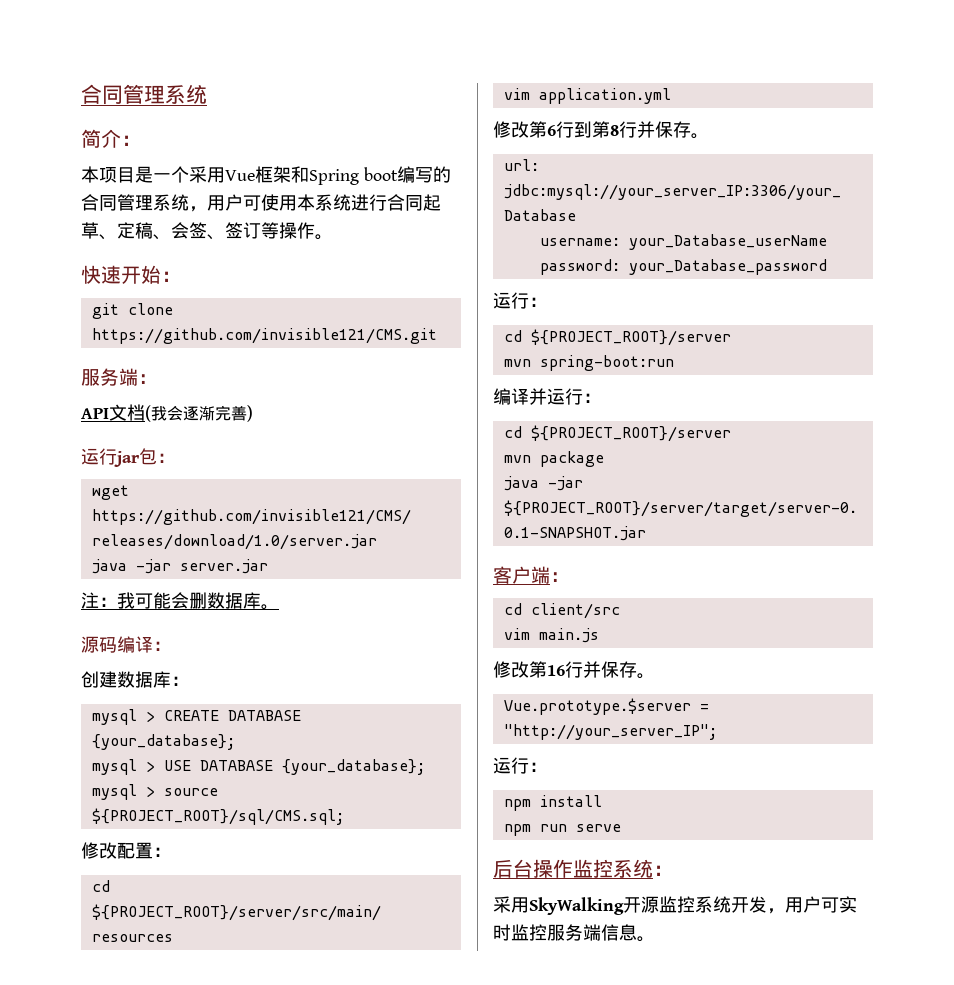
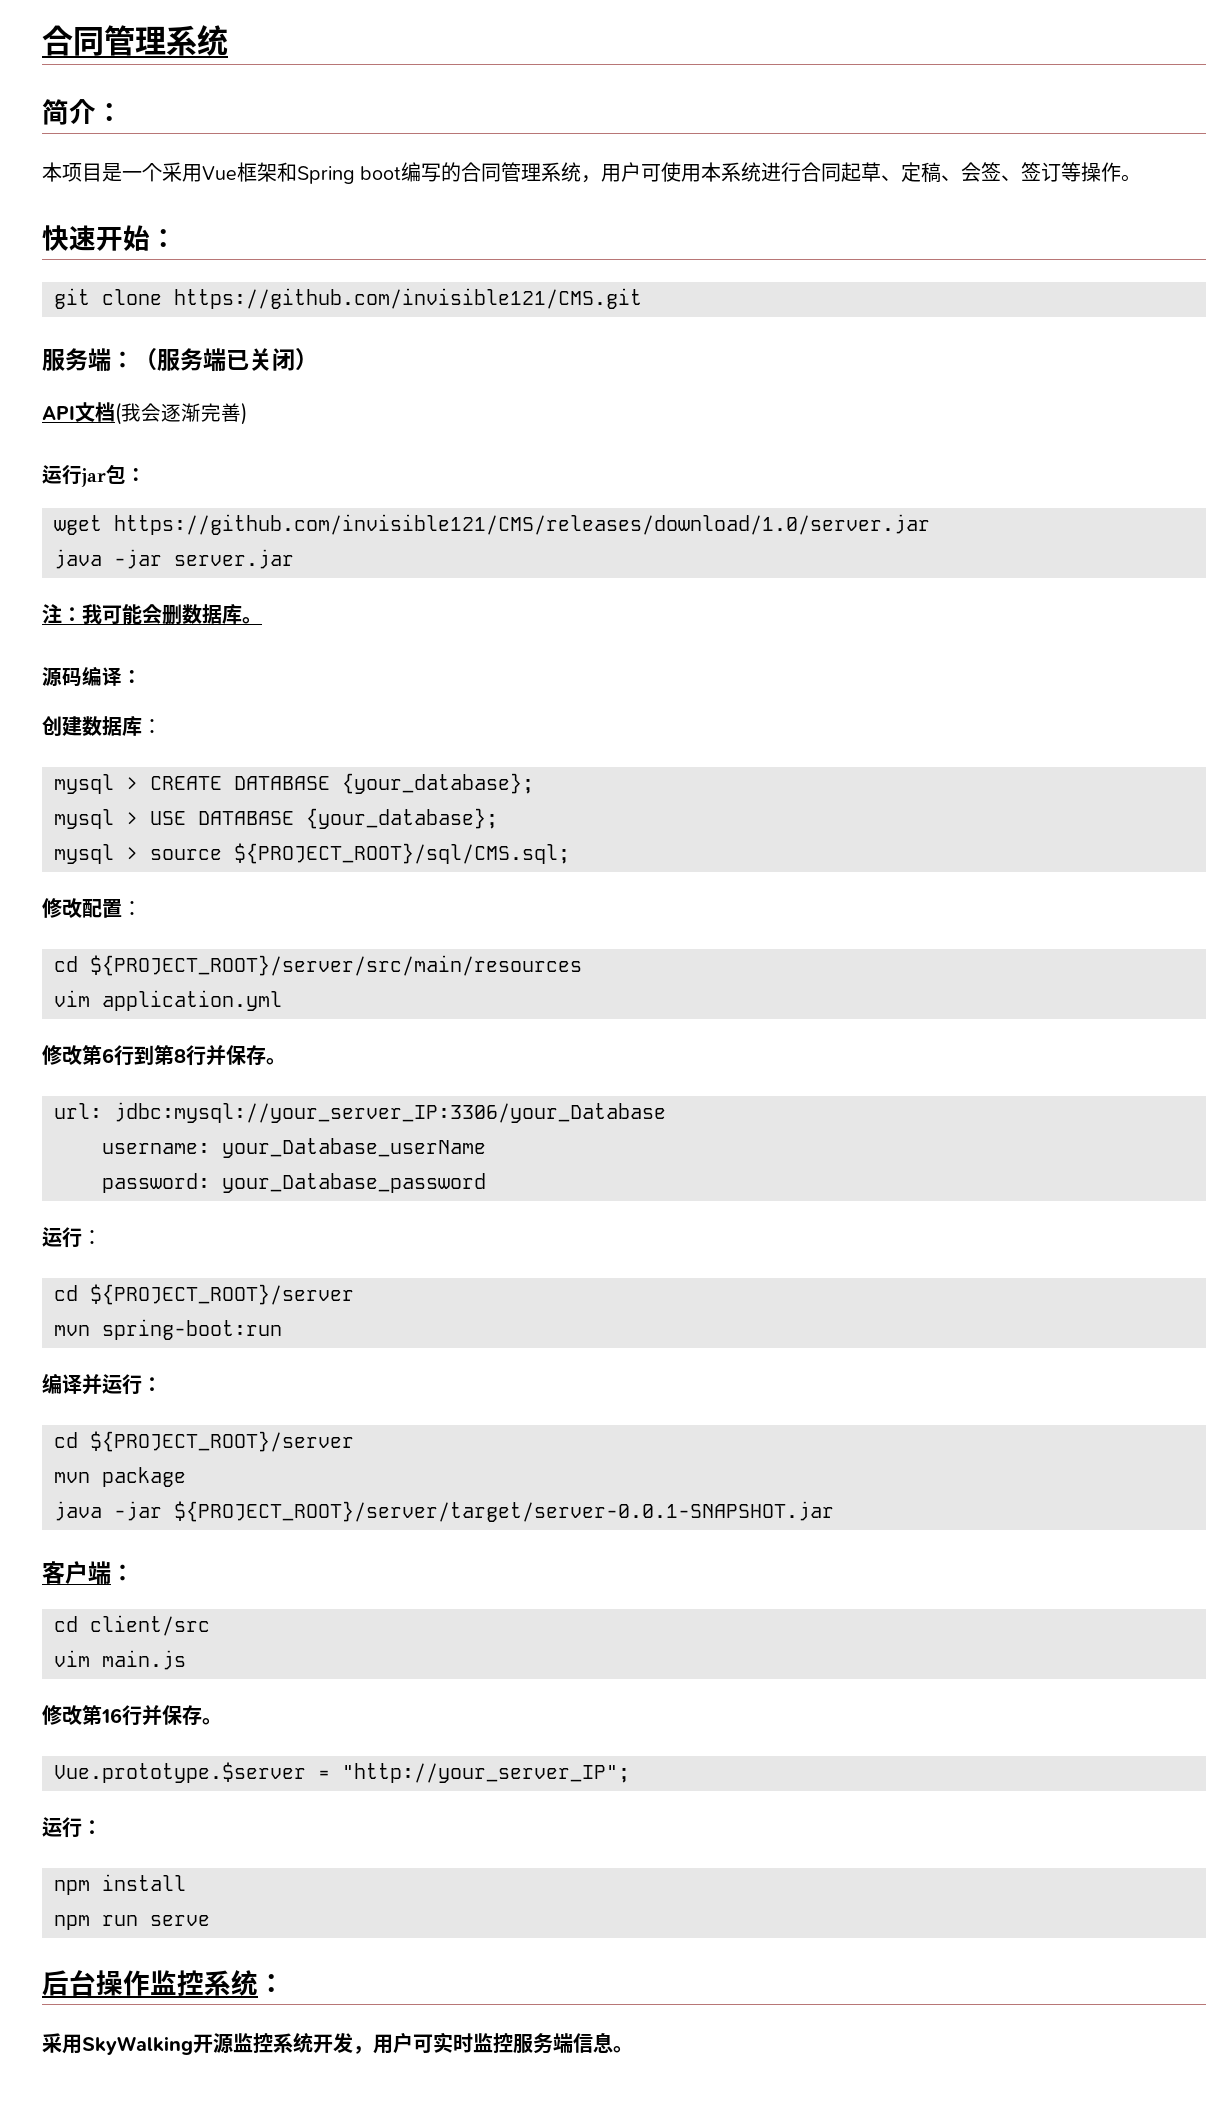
- 服务端：
+ 服务端：（服务端已关闭）

